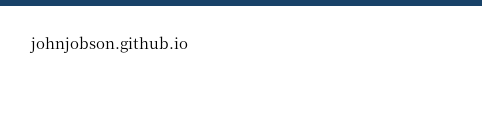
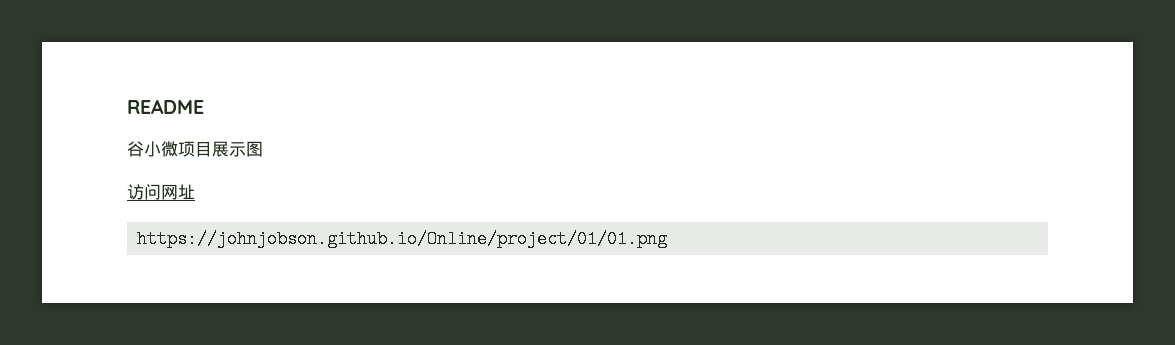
- johnjobson.github.io
+ README
+ 谷小微项目展示图
+ 访问网址
+ https://johnjobson.github.io/Online/project/01/01.png

